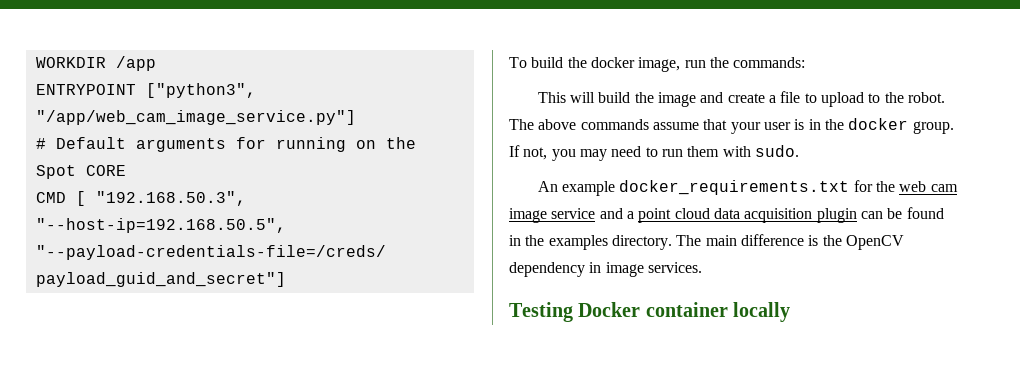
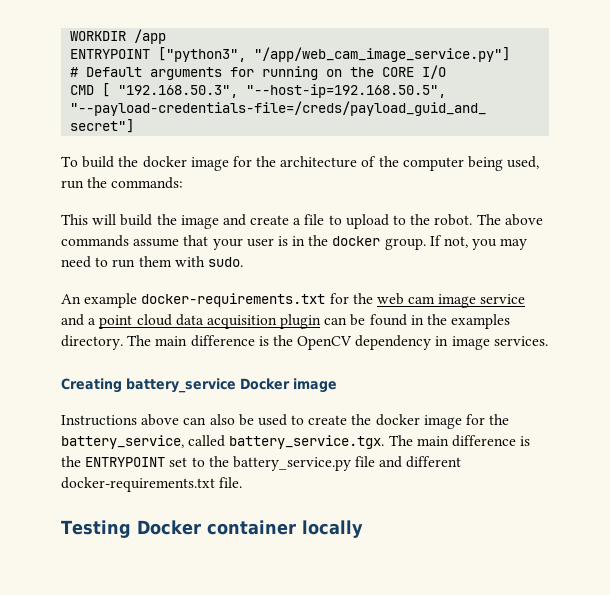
- # Default arguments for running on the Spot CORE
+ # Default arguments for running on the CORE I/O
- To build the docker image, run the commands:
+ To build the docker image for the architecture of the computer being used, run the commands:
- An example docker_requirements.txt for the web cam image service and a point cloud data acquisition plugin can be found in the examples directory.
+ An example docker-requirements.txt for the web cam image service and a point cloud data acquisition plugin can be found in the examples directory.
+ Creating battery_service Docker image
+ Instructions above can also be used to create the docker image for the battery_service, called battery_service.tgx. The main difference is the ENTRYPOINT set to the battery_service.py file and different docker-requirements.txt file.

